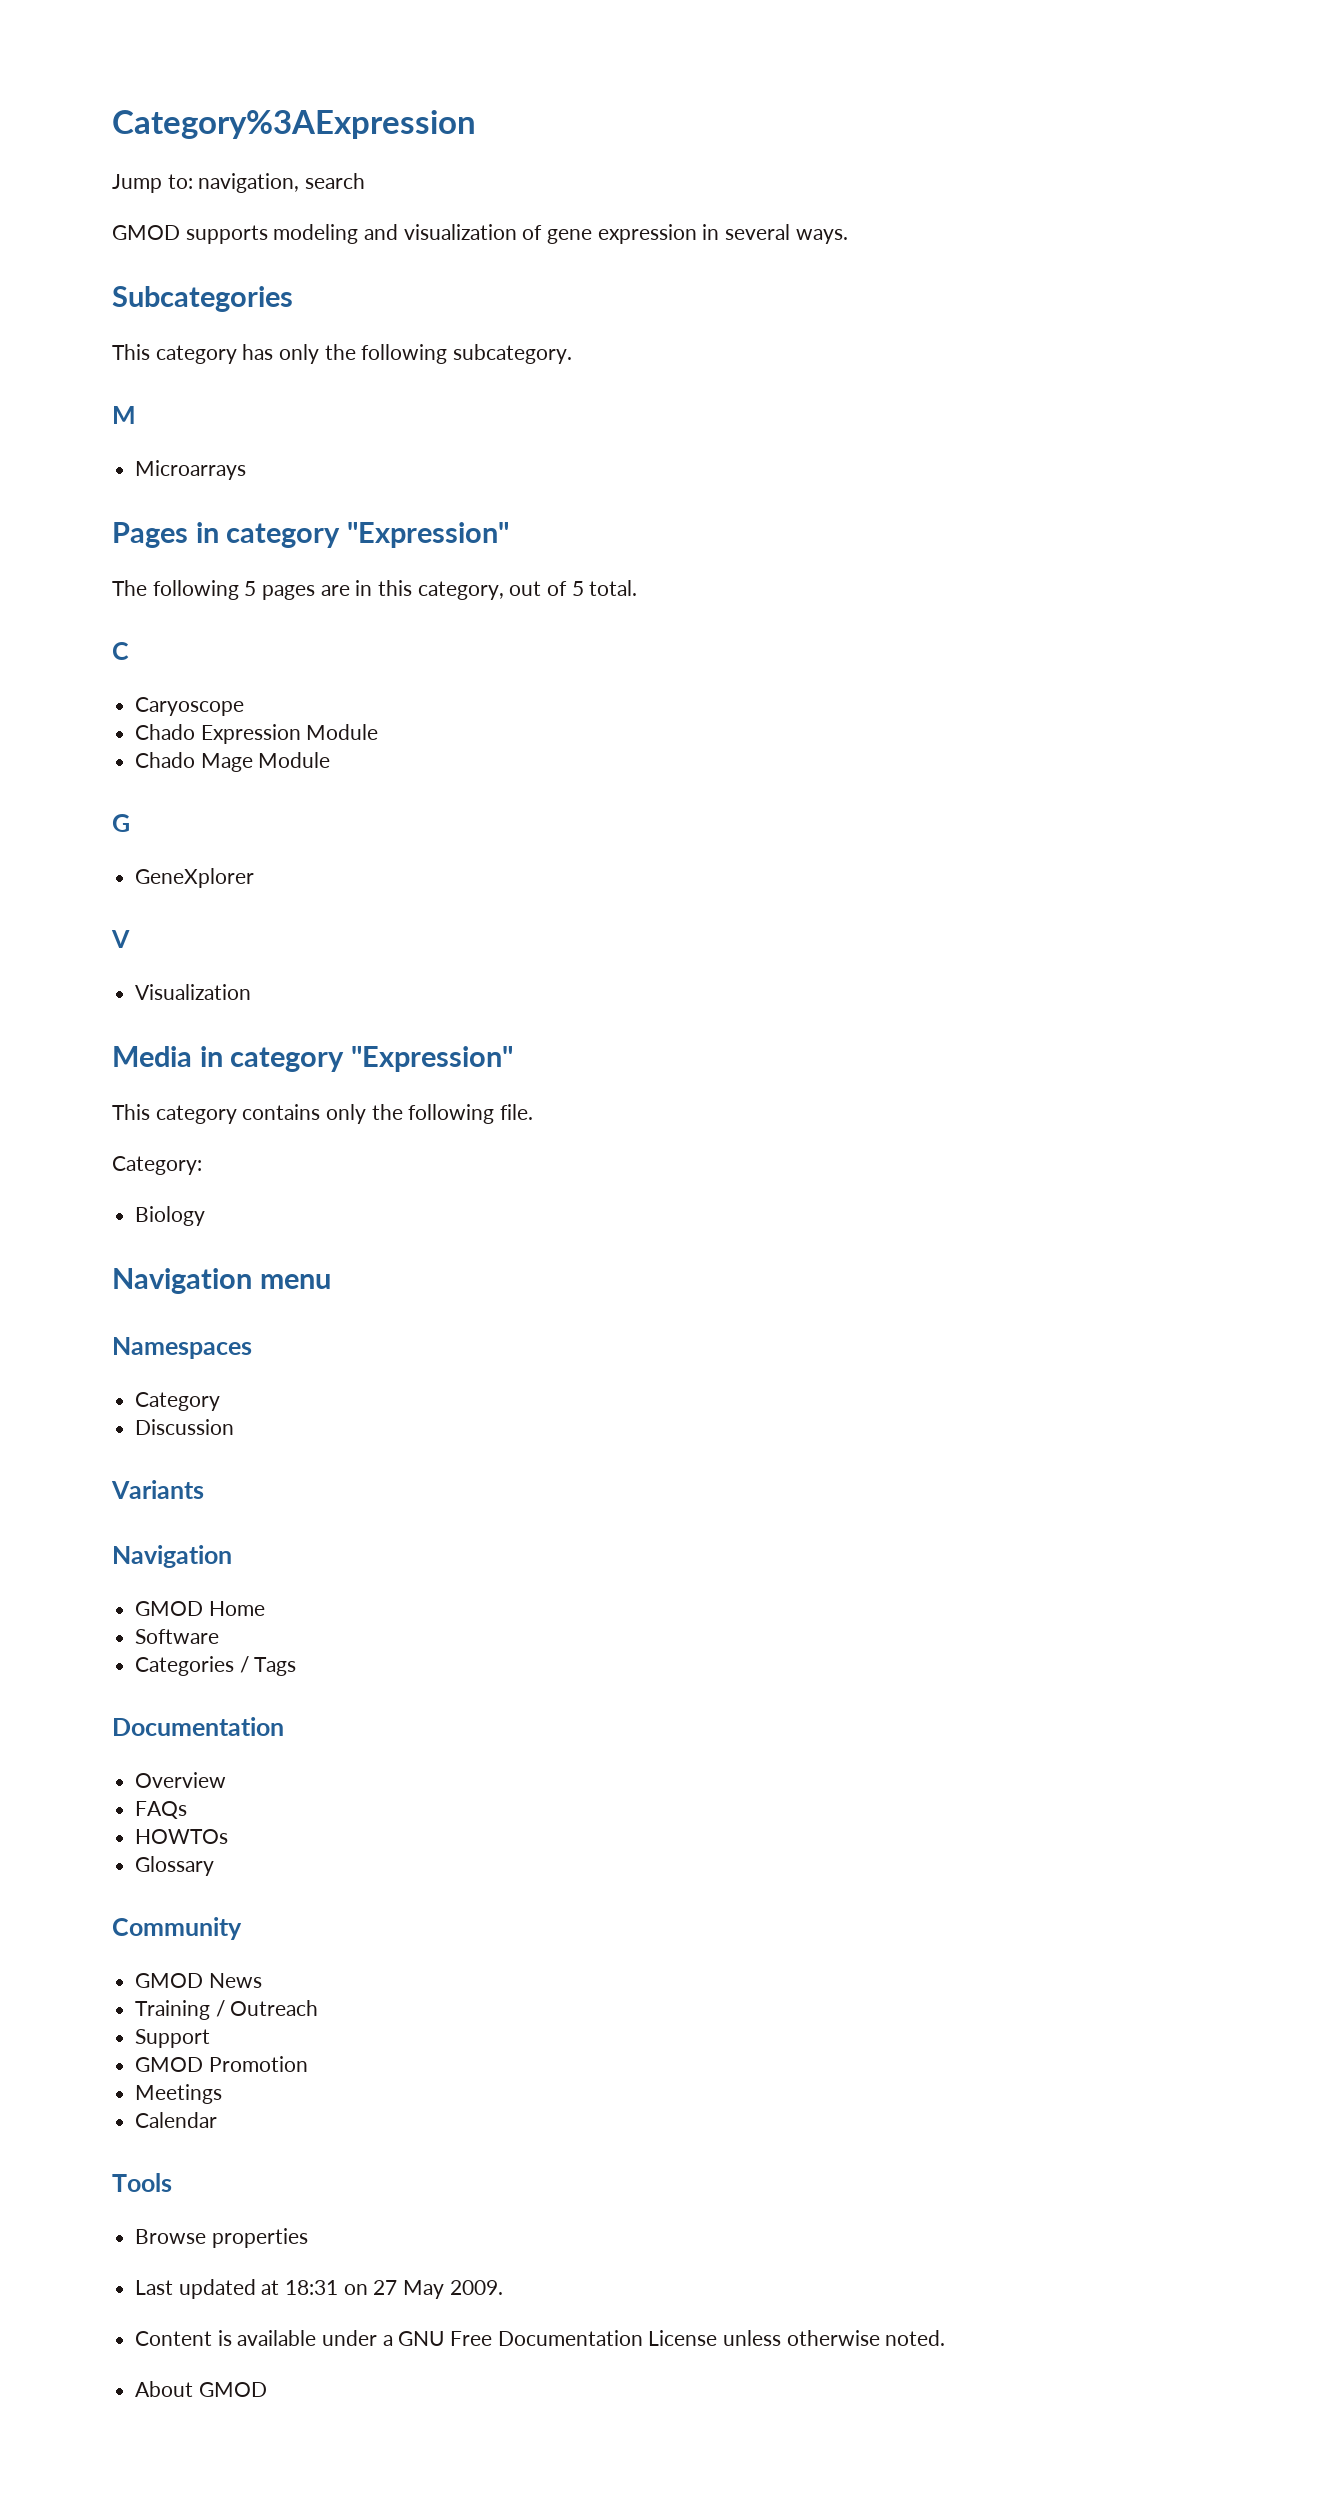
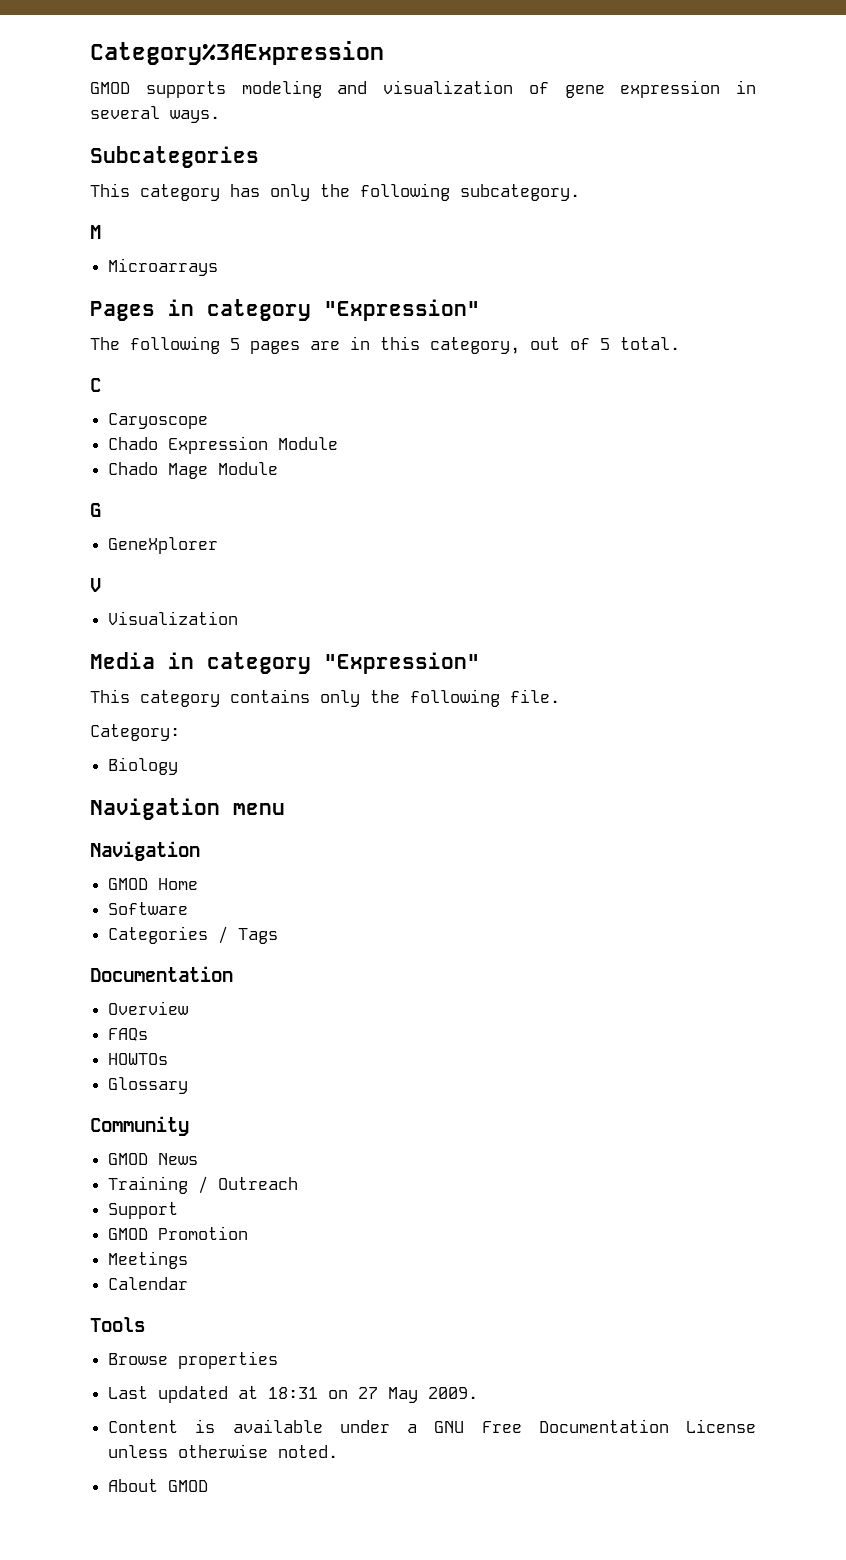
- Jump to: navigation, search
- Namespaces
- Category
- Discussion
- Variants

